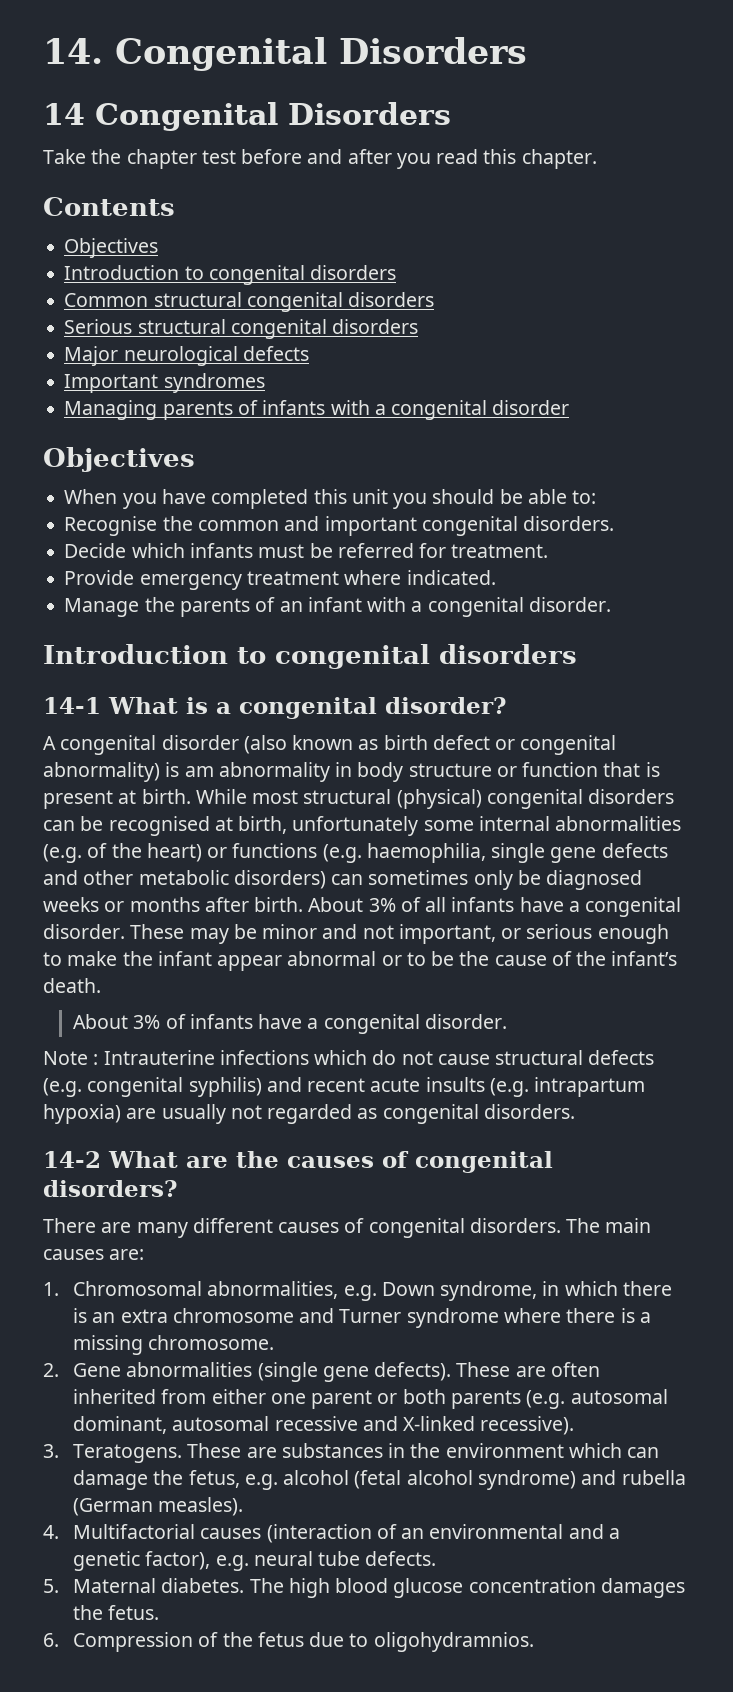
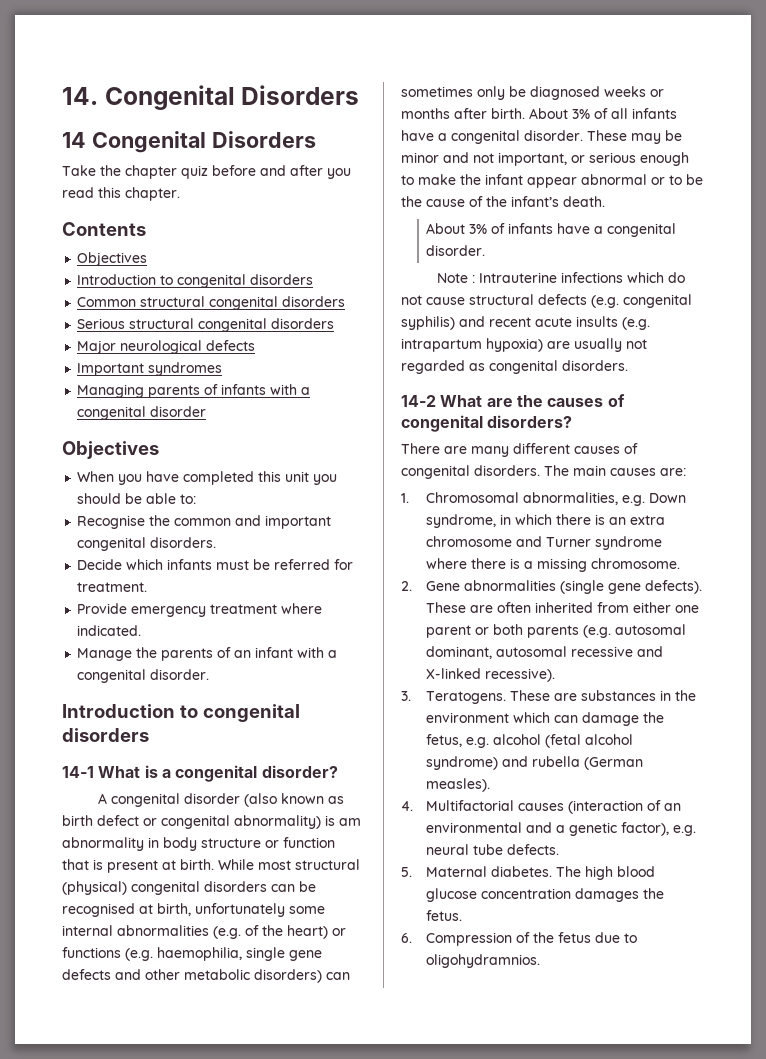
- Take the chapter test before and after you read this chapter.
+ Take the chapter quiz before and after you read this chapter.

